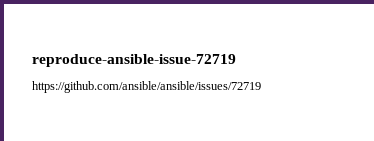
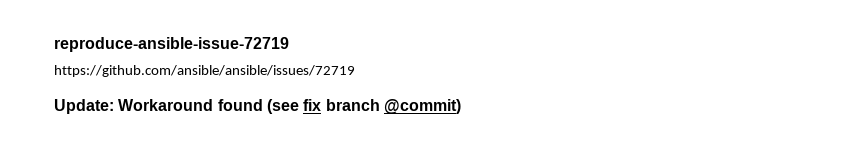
+ Update: Workaround found (see fix branch @commit)

